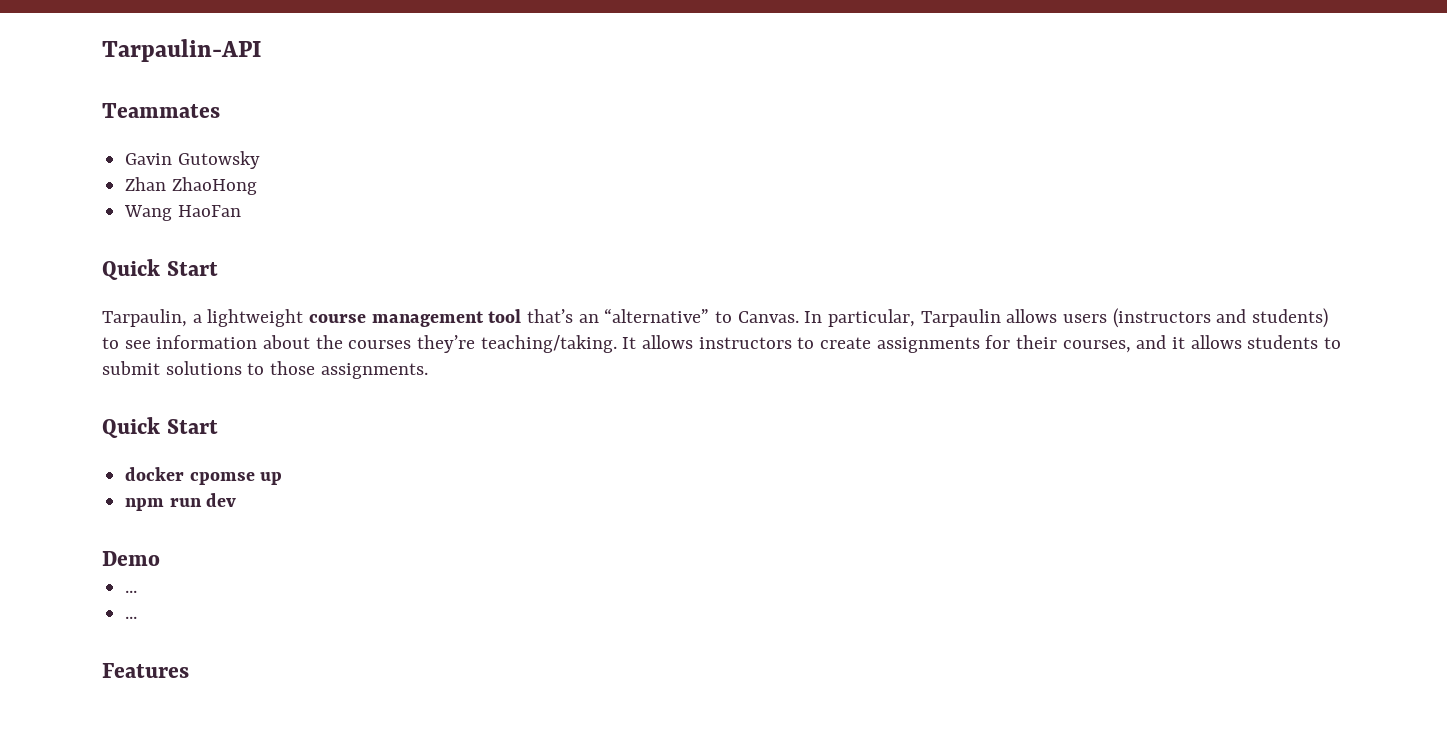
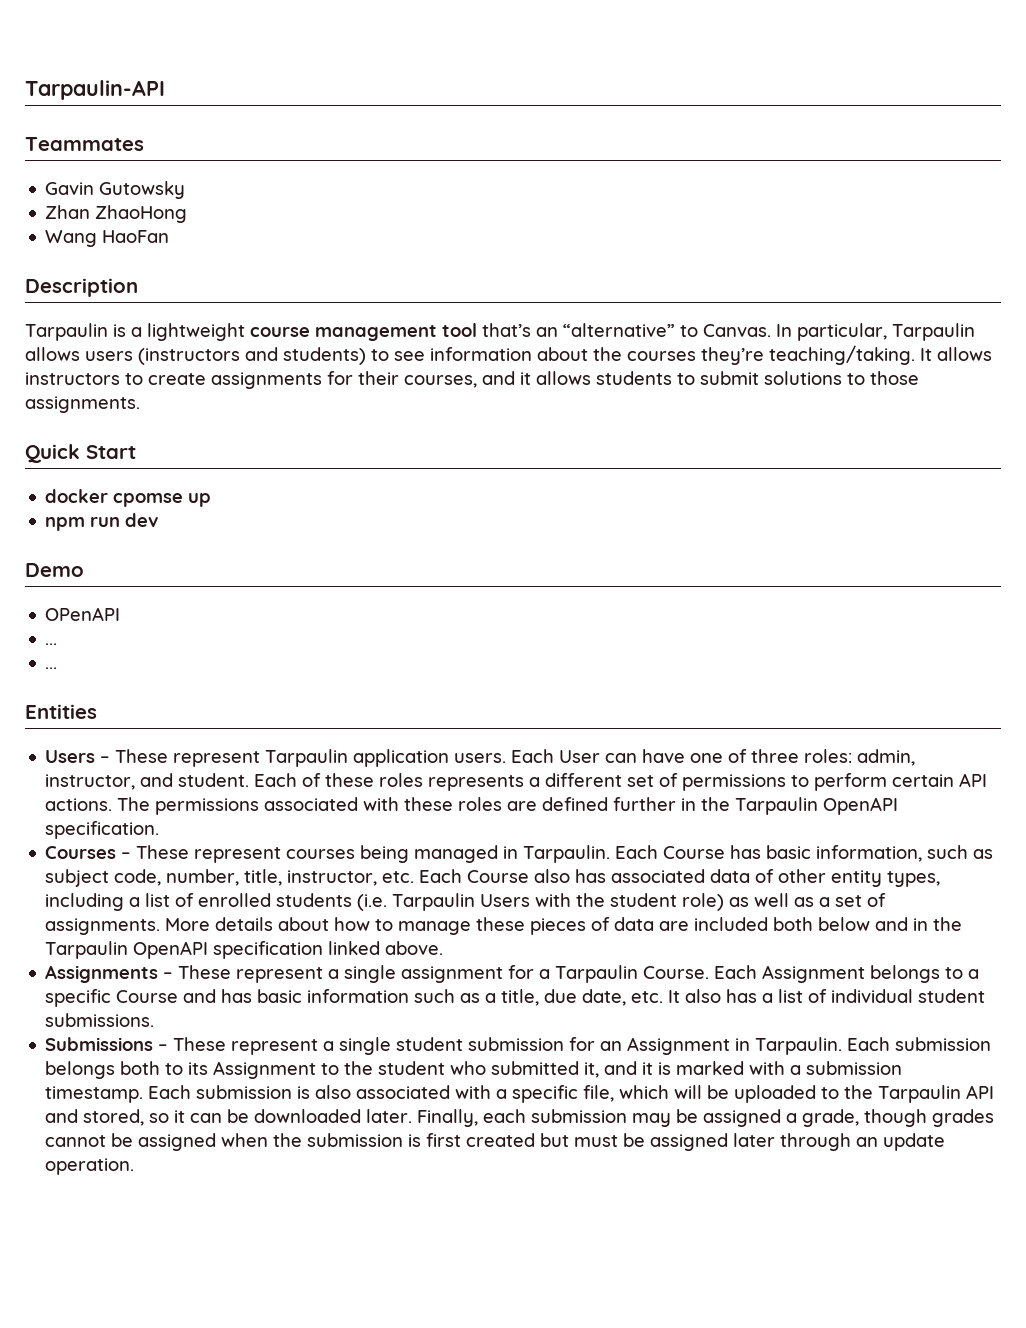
  Wang HaoFan
- Quick Start
- Tarpaulin, a lightweight course management tool that’s an “alternative” to Canvas.
+ Description
+ Tarpaulin is a lightweight course management tool that’s an “alternative” to Canvas.
+ OPenAPI
- Features
+ Entities
+ Users – These represent Tarpaulin application users. Each User can have one of three roles: admin, instructor, and student. Each of these roles represents a different set of permissions to perform certain API actions. The permissions associated with these roles are defined further in the Tarpaulin OpenAPI specification.
+ Courses – These represent courses being managed in Tarpaulin. Each Course has basic information, such as subject code, number, title, instructor, etc. Each Course also has associated data of other entity types, including a list of enrolled students (i.e. Tarpaulin Users with the student role) as well as a set of assignments. More details about how to manage these pieces of data are included both below and in the Tarpaulin OpenAPI specification linked above.
+ Assignments – These represent a single assignment for a Tarpaulin Course. Each Assignment belongs to a specific Course and has basic information such as a title, due date, etc. It also has a list of individual student submissions.
+ Submissions – These represent a single student submission for an Assignment in Tarpaulin. Each submission belongs both to its Assignment to the student who submitted it, and it is marked with a submission timestamp. Each submission is also associated with a specific file, which will be uploaded to the Tarpaulin API and stored, so it can be downloaded later. Finally, each submission may be assigned a grade, though grades cannot be assigned when the submission is first created but must be assigned later through an update operation.

